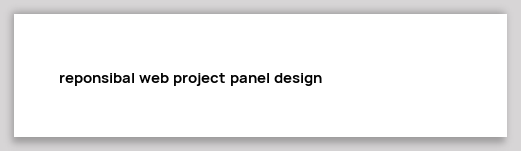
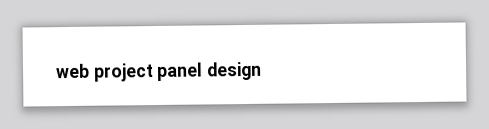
- reponsibal web project panel design
+ web project panel design

